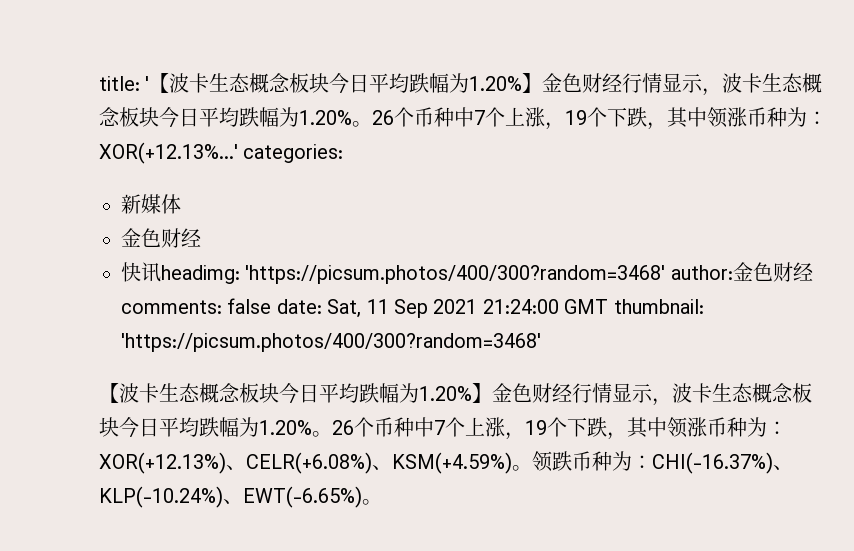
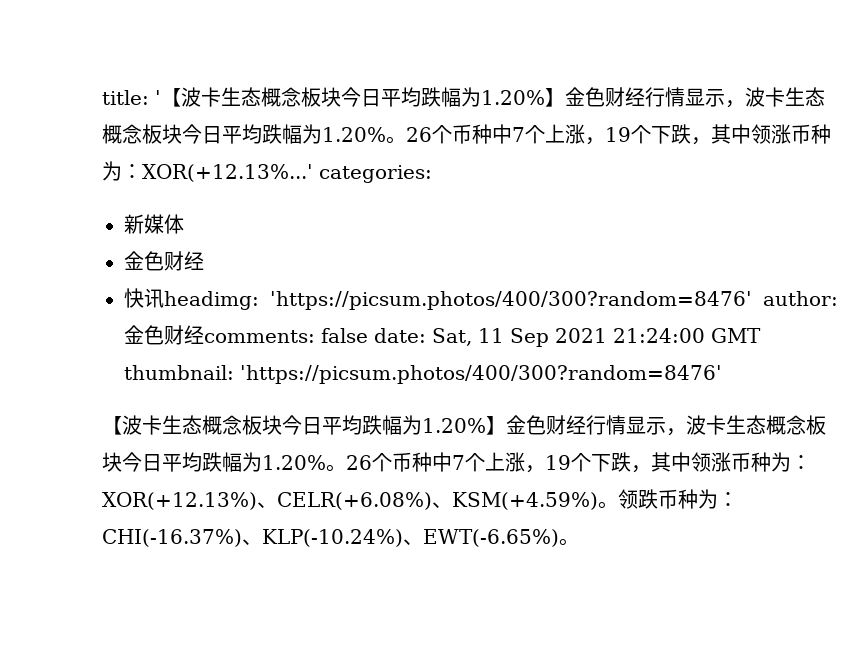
- 快讯headimg: 'https://picsum.photos/400/300?random=3468' author:金色财经comments: false date: Sat, 11 Sep 2021 21:24:00 GMT thumbnail: 'https://picsum.photos/400/300?random=3468'
+ 快讯headimg: 'https://picsum.photos/400/300?random=8476' author:金色财经comments: false date: Sat, 11 Sep 2021 21:24:00 GMT thumbnail: 'https://picsum.photos/400/300?random=8476'

